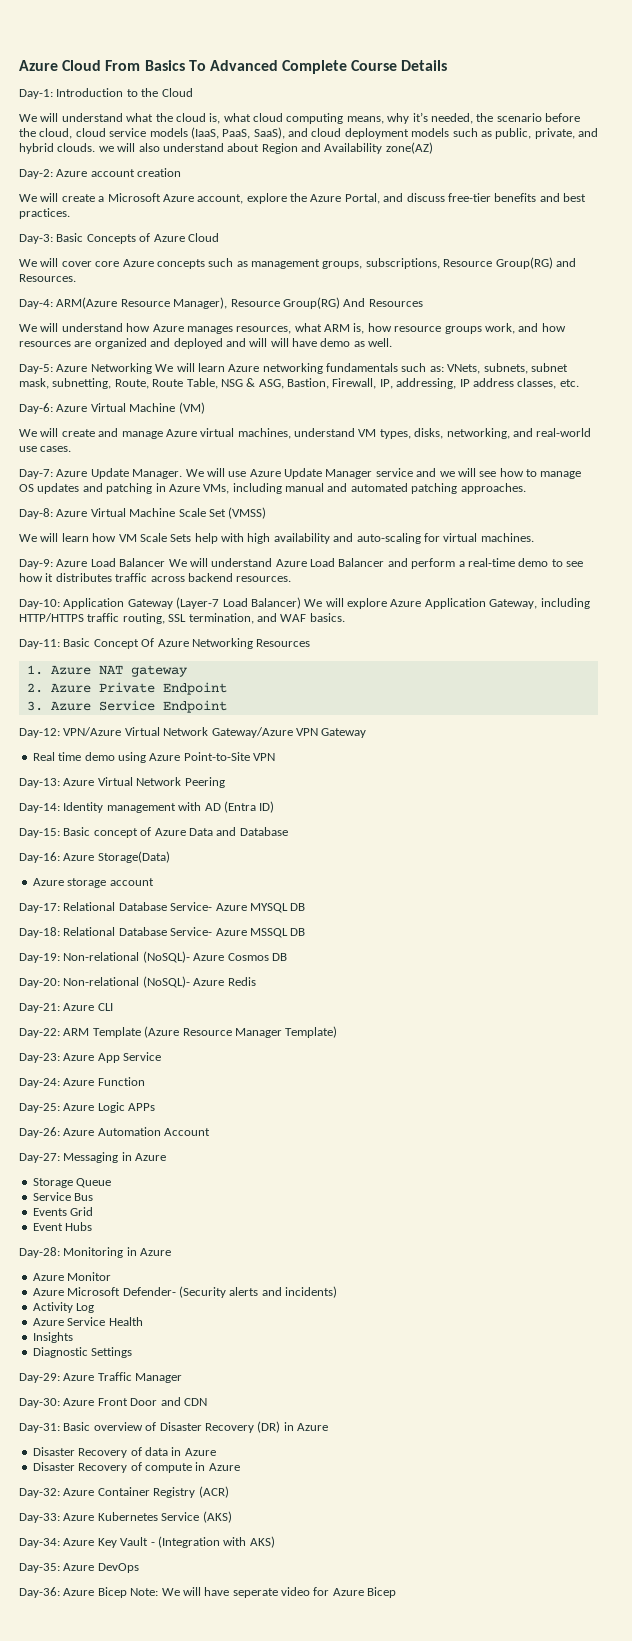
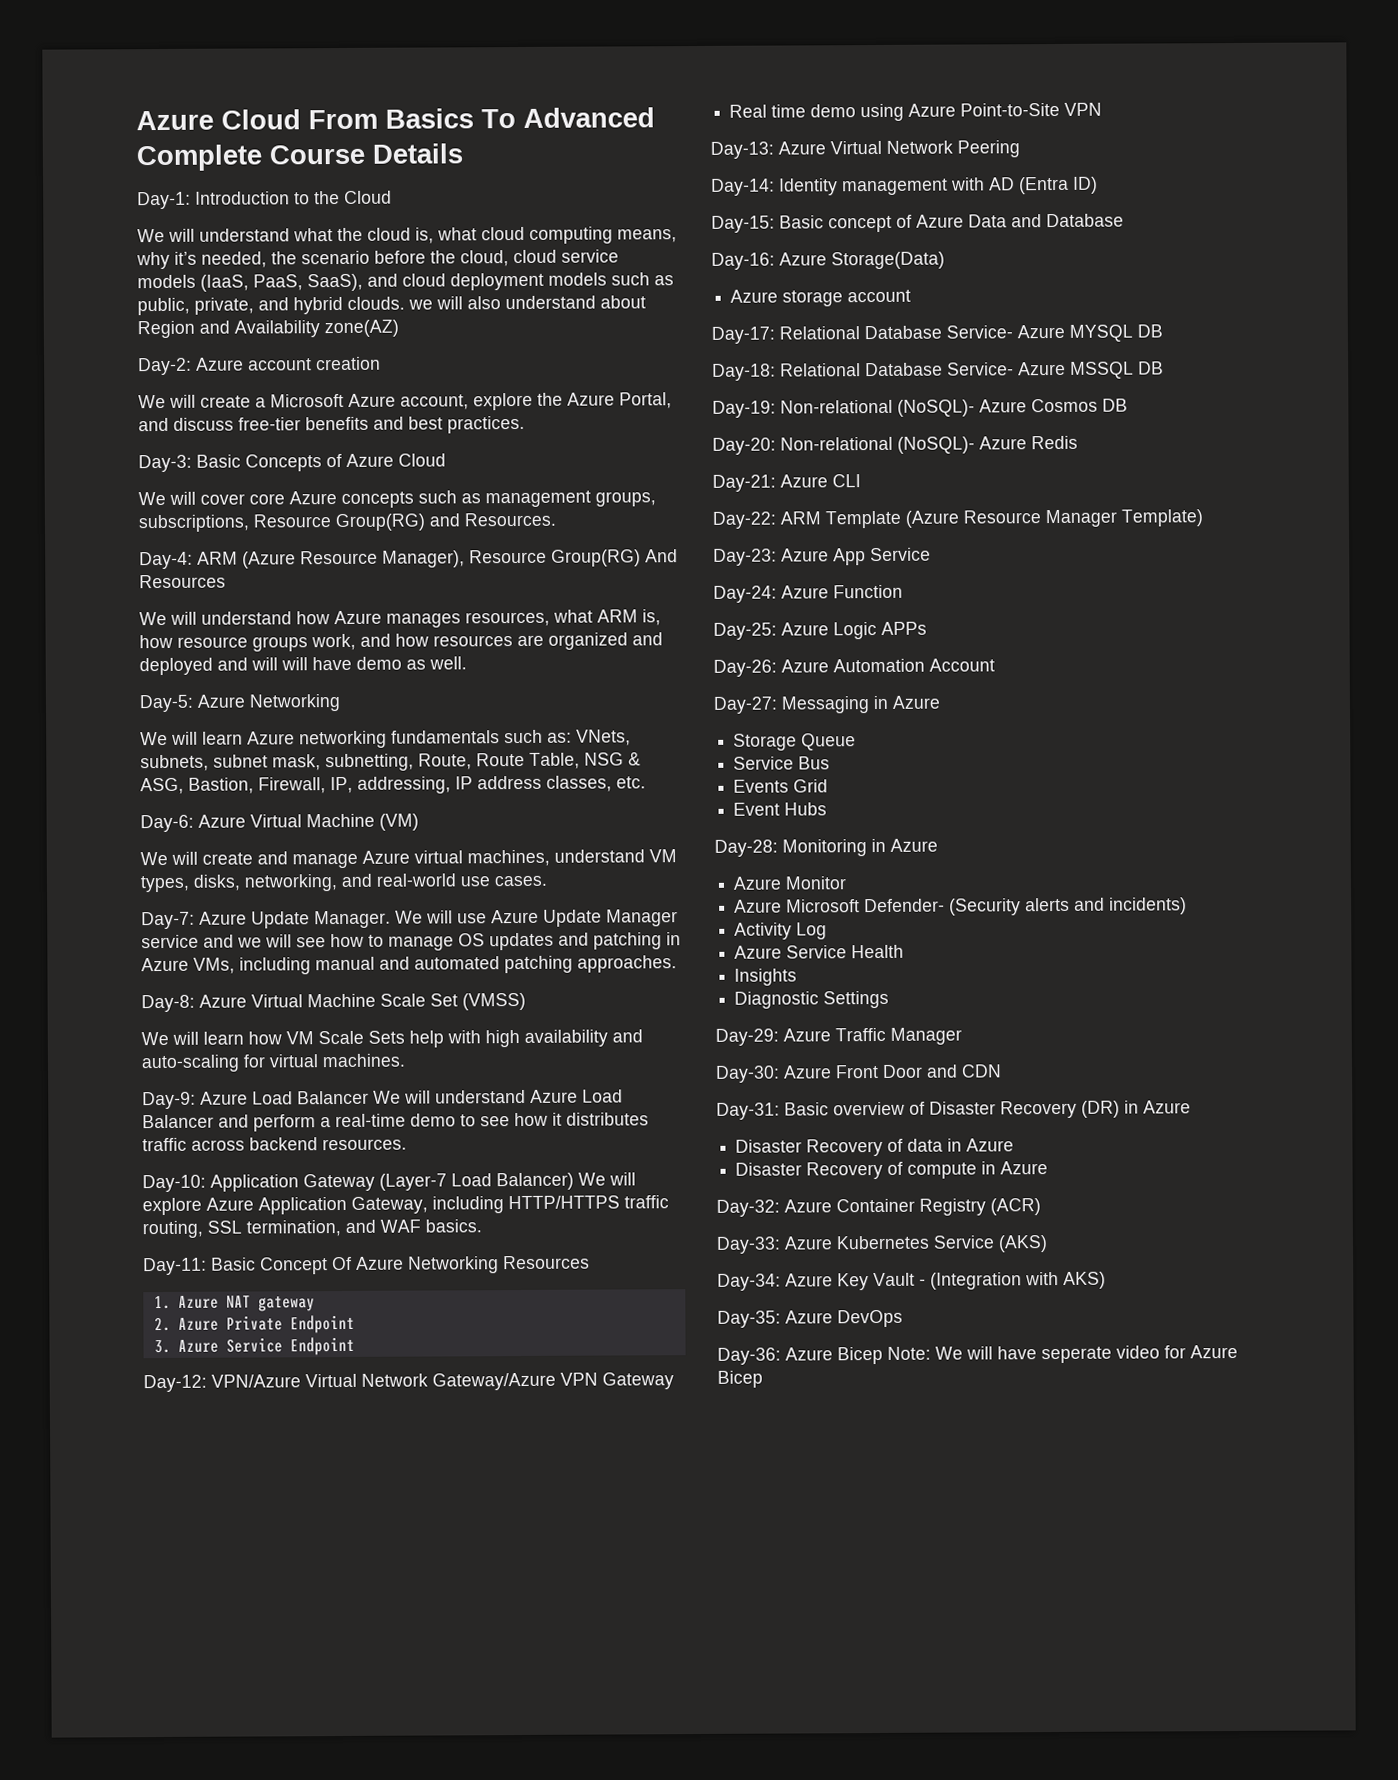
- Day-4: ARM(Azure Resource Manager), Resource Group(RG) And Resources
+ Day-4: ARM (Azure Resource Manager), Resource Group(RG) And Resources
- Day-5: Azure Networking We will learn Azure networking fundamentals such as: VNets, subnets, subnet mask, subnetting, Route, Route Table, NSG & ASG, Bastion, Firewall, IP, addressing, IP address classes, etc.
+ Day-5: Azure Networking
+ We will learn Azure networking fundamentals such as: VNets, subnets, subnet mask, subnetting, Route, Route Table, NSG & ASG, Bastion, Firewall, IP, addressing, IP address classes, etc.

